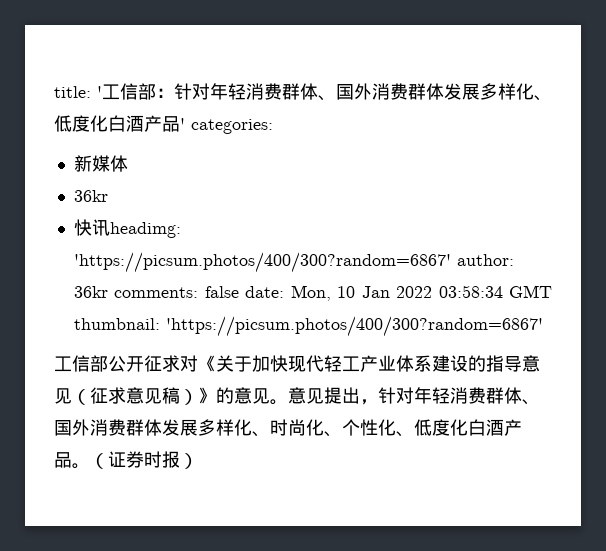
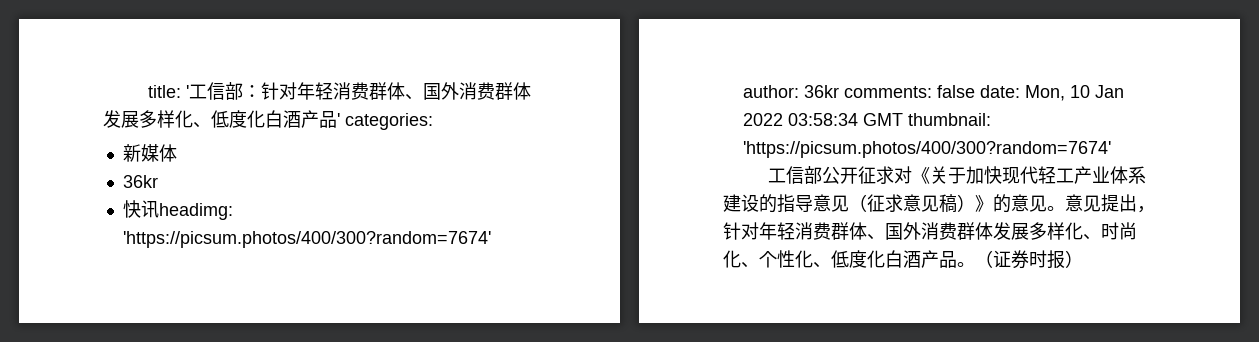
- 快讯headimg: 'https://picsum.photos/400/300?random=6867' author: 36kr comments: false date: Mon, 10 Jan 2022 03:58:34 GMT thumbnail: 'https://picsum.photos/400/300?random=6867'
+ 快讯headimg: 'https://picsum.photos/400/300?random=7674' author: 36kr comments: false date: Mon, 10 Jan 2022 03:58:34 GMT thumbnail: 'https://picsum.photos/400/300?random=7674'

